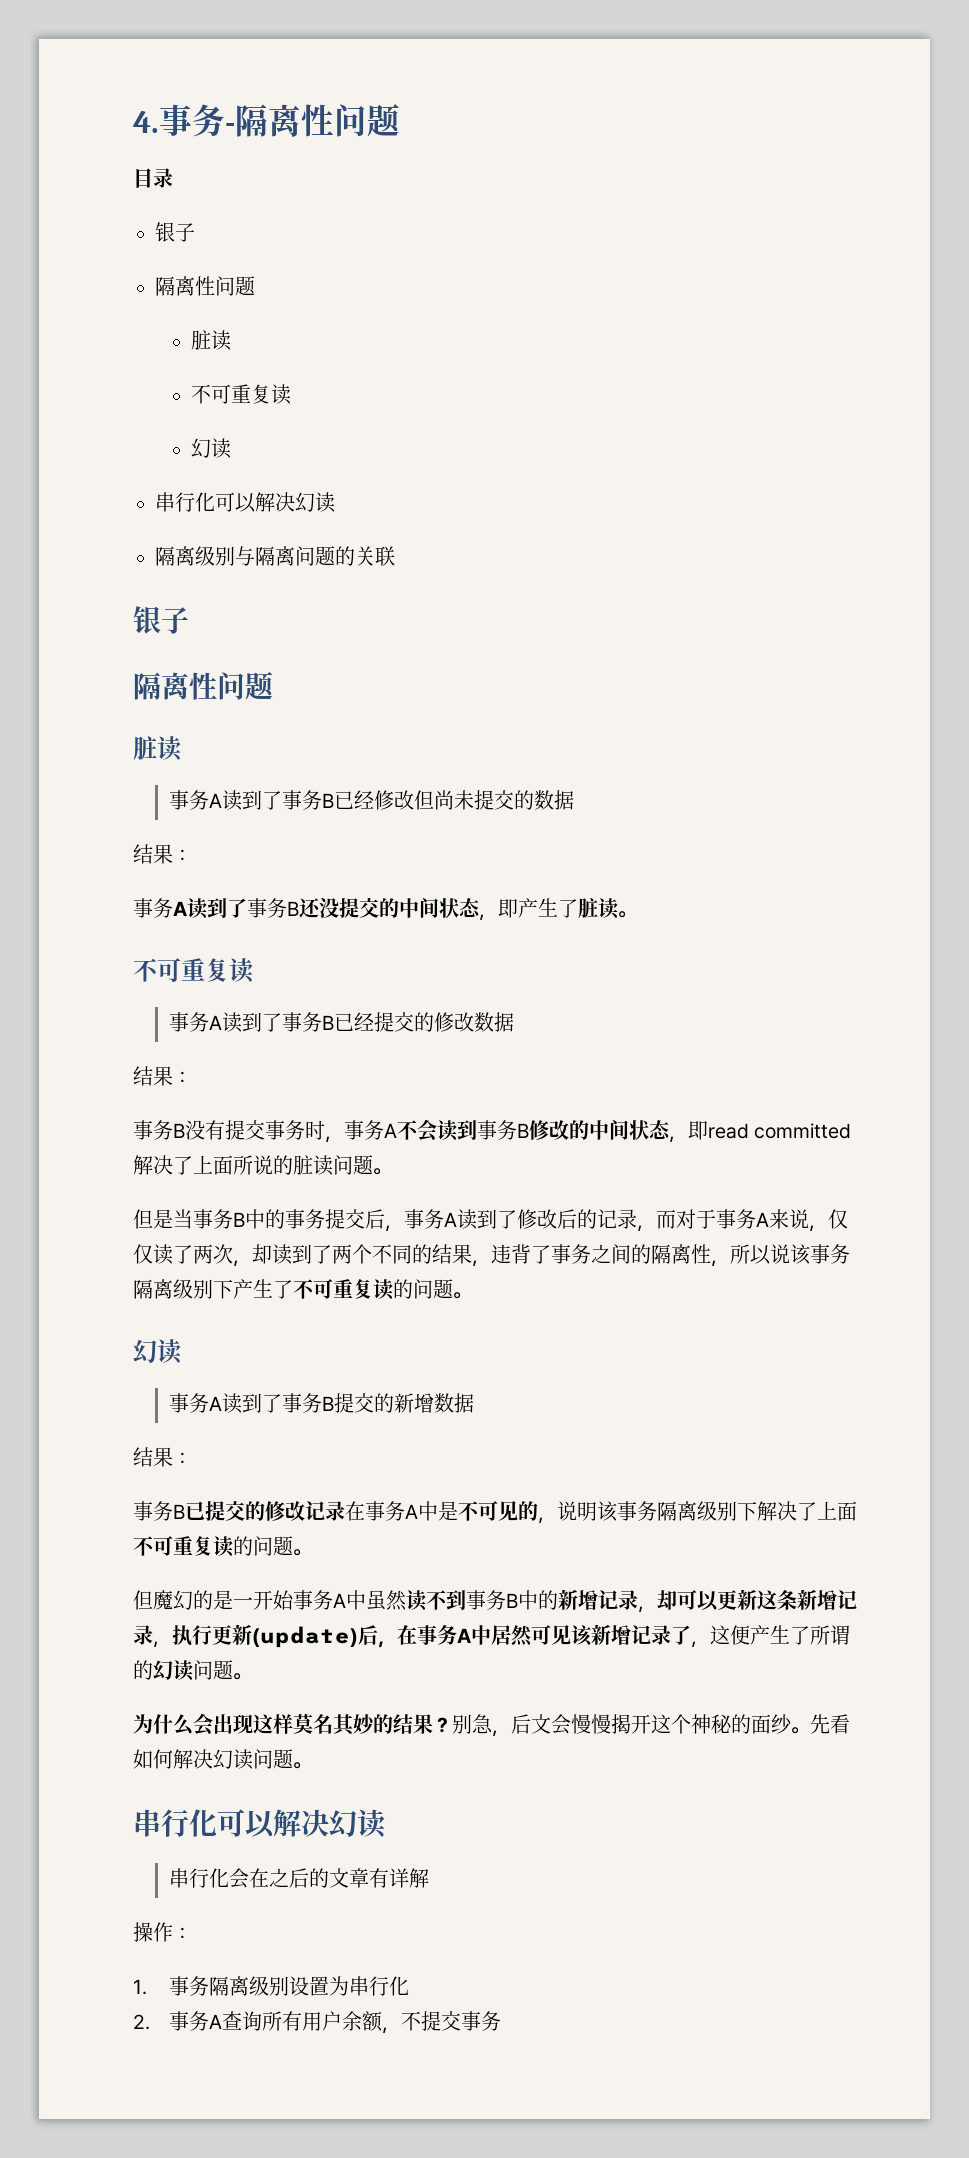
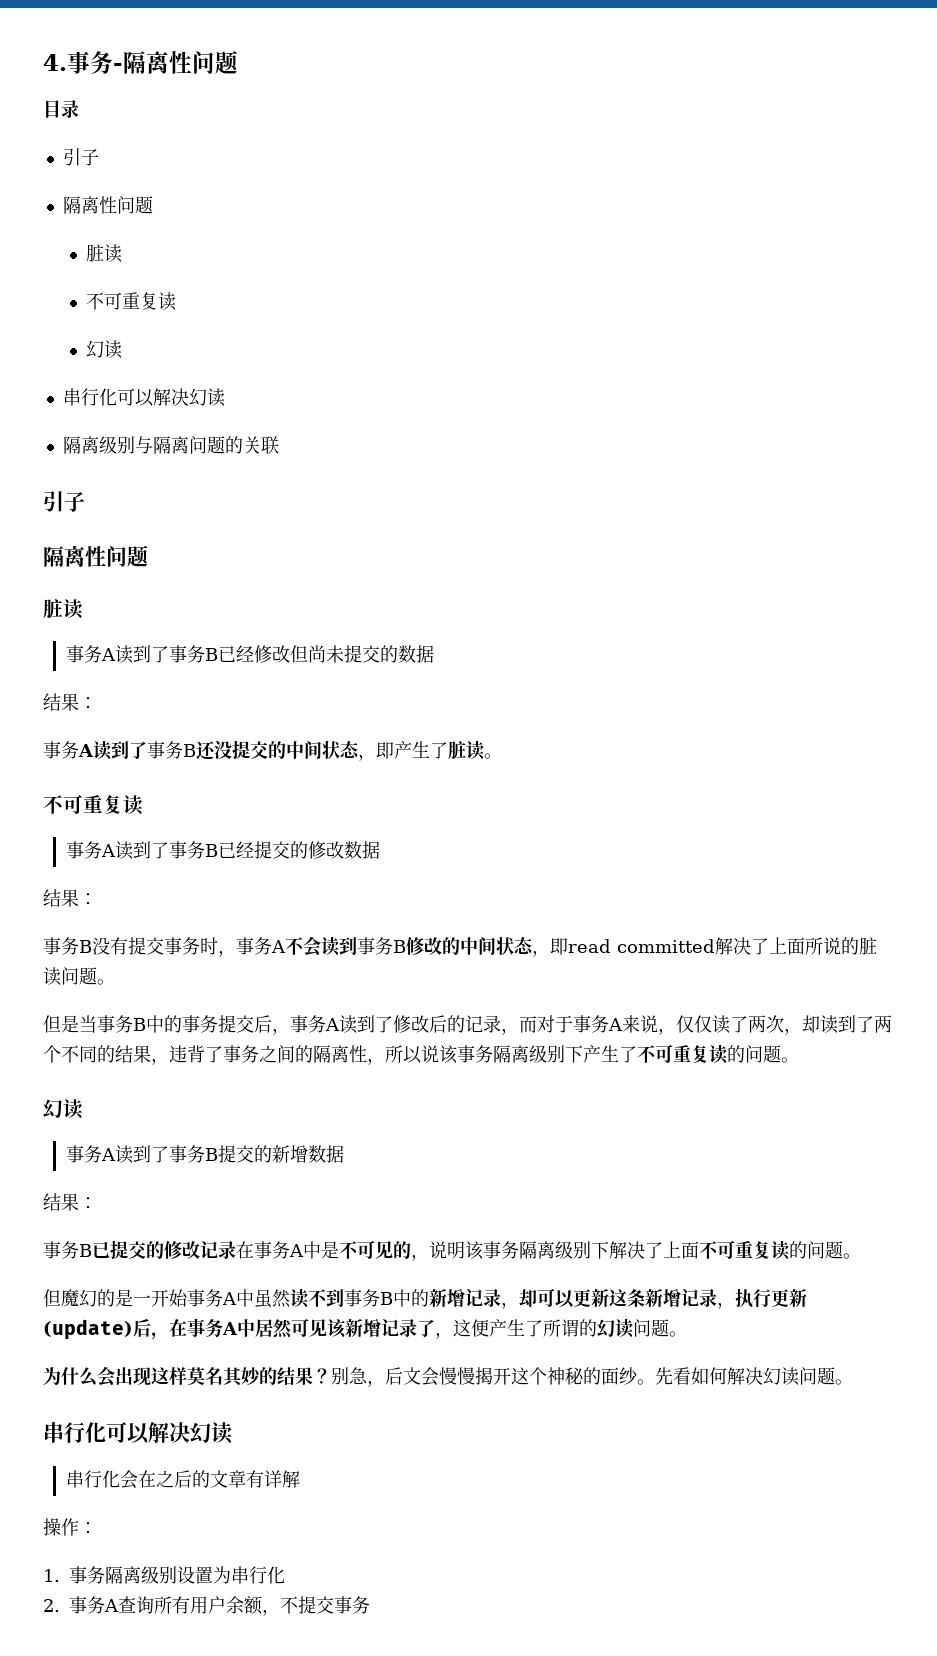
  目录
- 银子
+ 引子
  隔离级别与隔离问题的关联
- 银子
+ 引子

